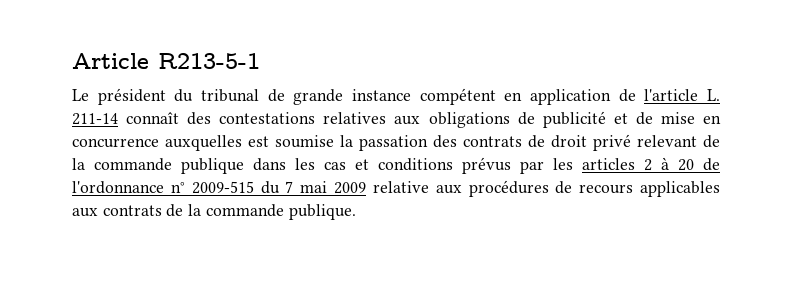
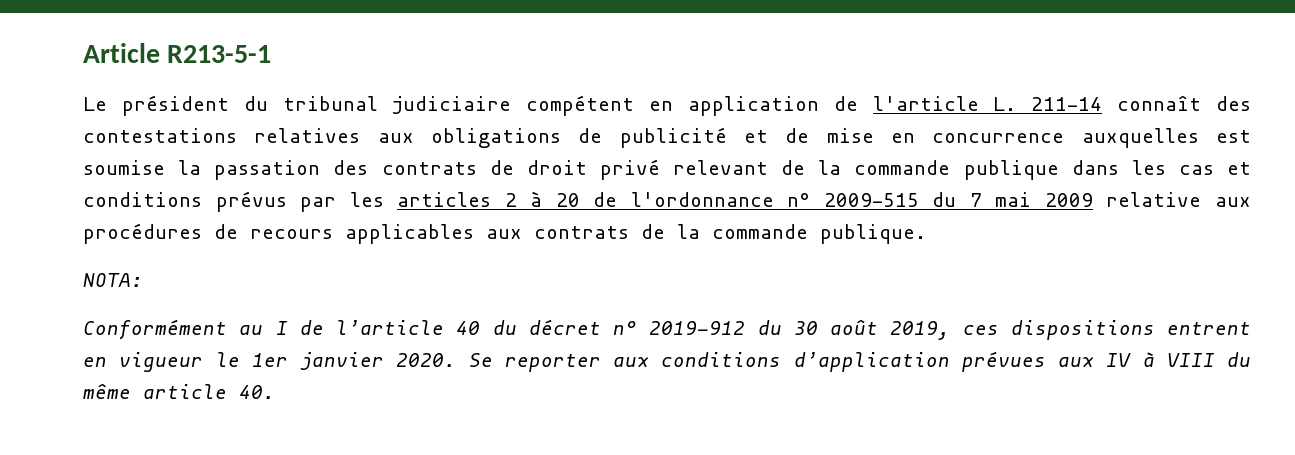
- Le président du tribunal de grande instance compétent en application de l'article L. 211-14 connaît des contestations relatives aux obligations de publicité et de mise en concurrence auxquelles est soumise la passation des contrats de droit privé relevant de la commande publique dans les cas et conditions prévus par les articles 2 à 20 de l'ordonnance n° 2009-515 du 7 mai 2009 relative aux procédures de recours applicables aux contrats de la commande publique.
+ Le président du tribunal judiciaire compétent en application de l'article L. 211-14 connaît des contestations relatives aux obligations de publicité et de mise en concurrence auxquelles est soumise la passation des contrats de droit privé relevant de la commande publique dans les cas et conditions prévus par les articles 2 à 20 de l'ordonnance n° 2009-515 du 7 mai 2009 relative aux procédures de recours applicables aux contrats de la commande publique.
+ NOTA:
+ Conformément au I de l’article 40 du décret n° 2019-912 du 30 août 2019, ces dispositions entrent en vigueur le 1er janvier 2020. Se reporter aux conditions d’application prévues aux IV à VIII du même article 40.

